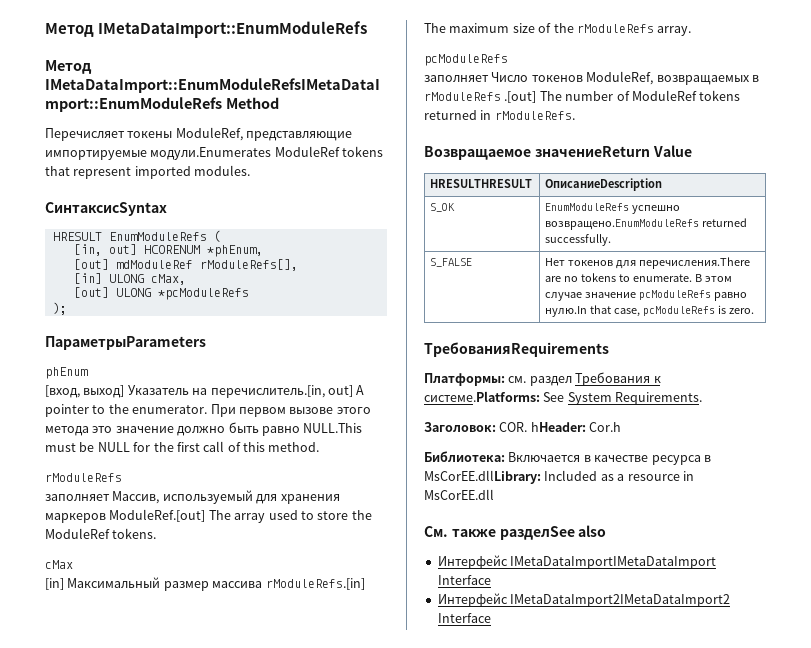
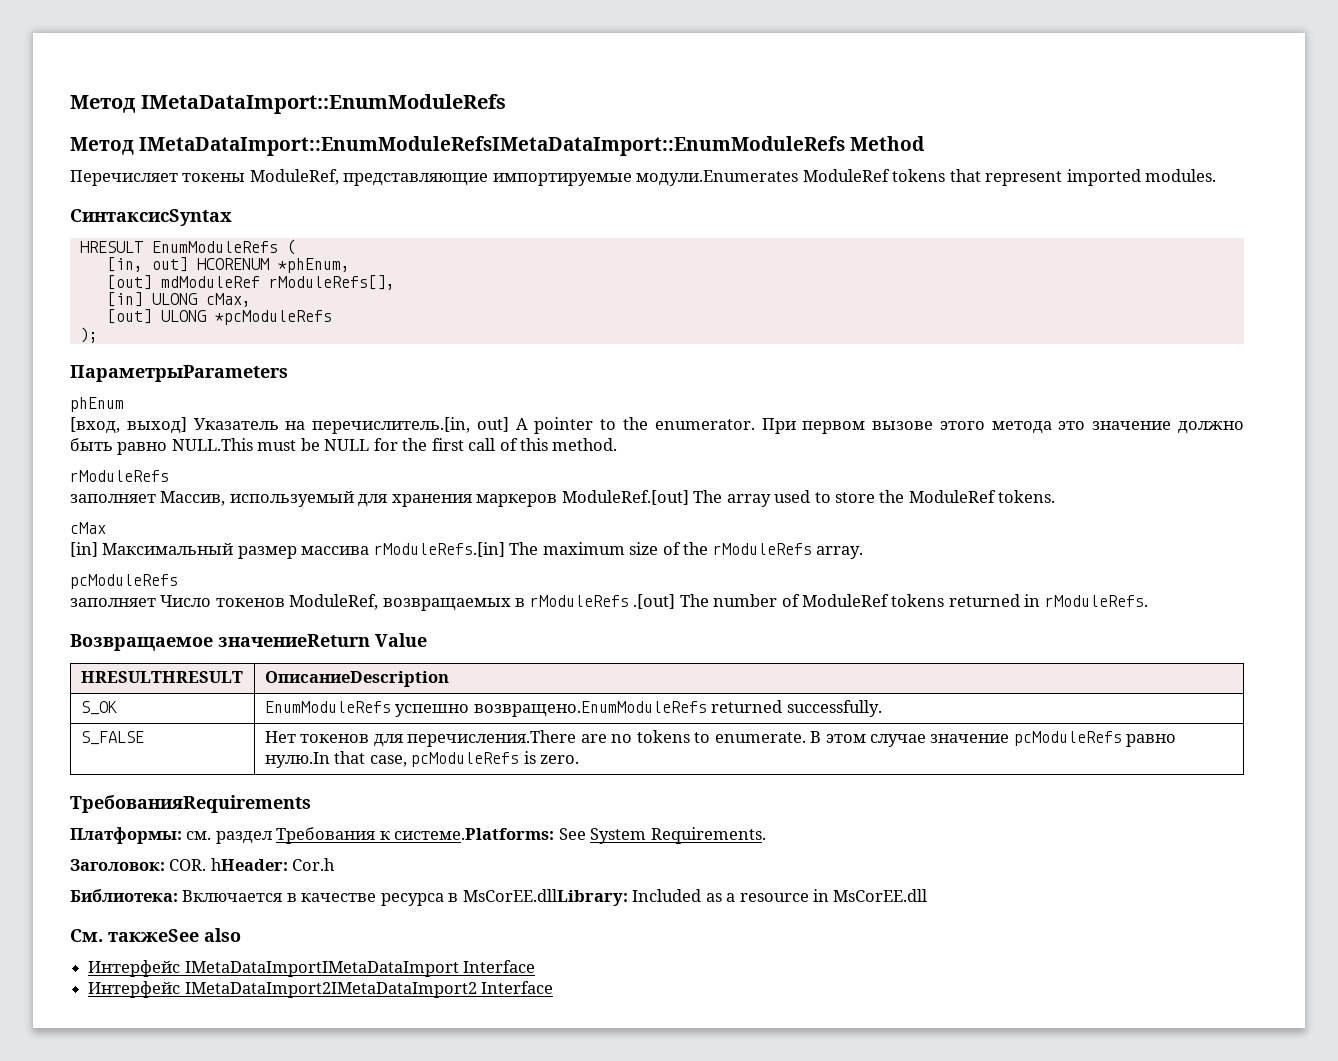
- См. также разделSee also
+ См. такжеSee also

